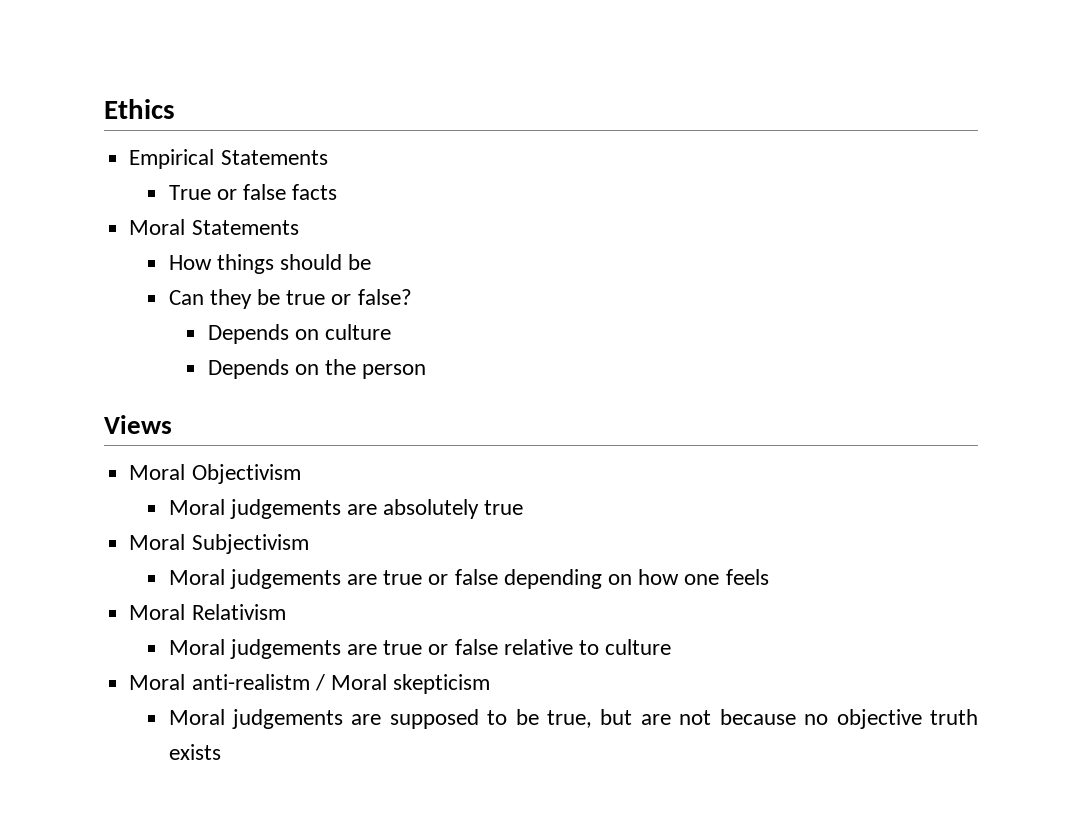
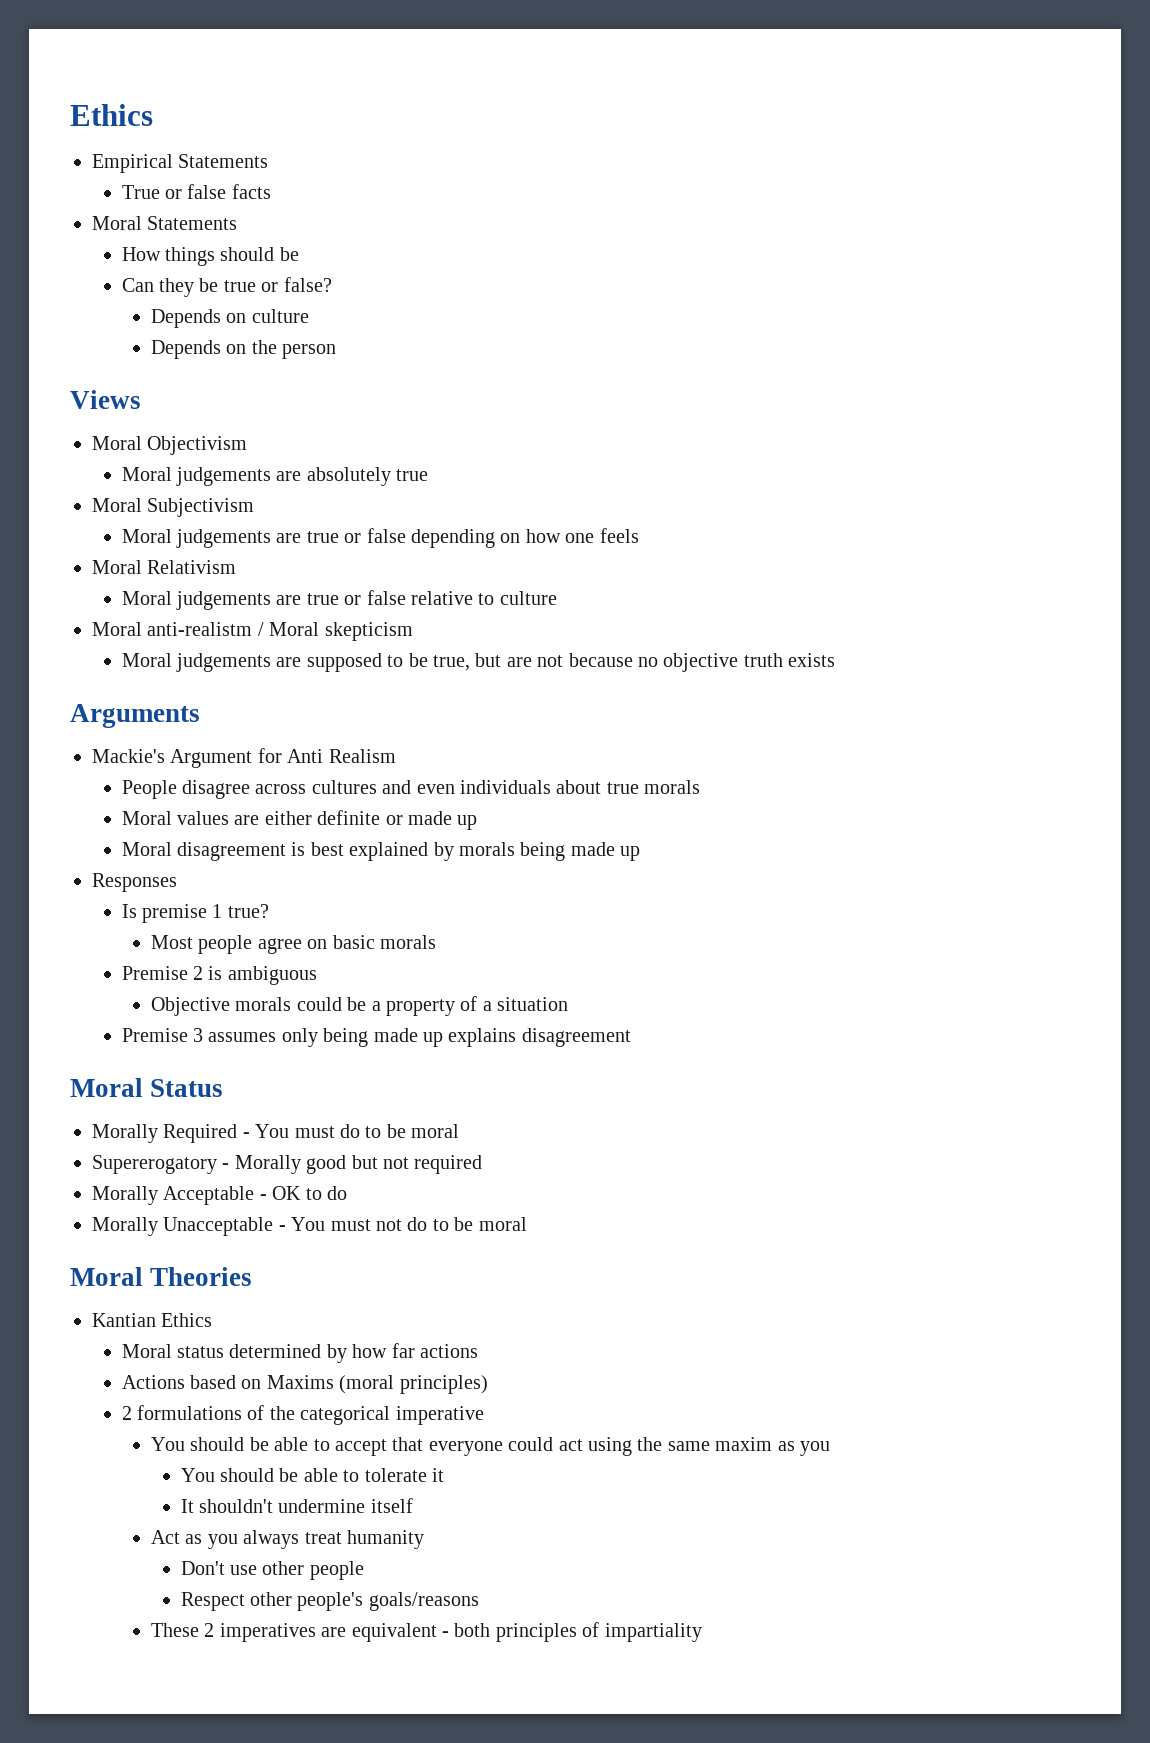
+ Arguments
+ Mackie's Argument for Anti Realism
+ People disagree across cultures and even individuals about true morals
+ Moral values are either definite or made up
+ Moral disagreement is best explained by morals being made up
+ Responses
+ Is premise 1 true?
+ Most people agree on basic morals
+ Premise 2 is ambiguous
+ Objective morals could be a property of a situation
+ Premise 3 assumes only being made up explains disagreement
+ Moral Status
+ Morally Required - You must do to be moral
+ Supererogatory - Morally good but not required
+ Morally Acceptable - OK to do
+ Morally Unacceptable - You must not do to be moral
+ Moral Theories
+ Kantian Ethics
+ Moral status determined by how far actions
+ Actions based on Maxims (moral principles)
+ 2 formulations of the categorical imperative
+ You should be able to accept that everyone could act using the same maxim as you
+ You should be able to tolerate it
+ It shouldn't undermine itself
+ Act as you always treat humanity
+ Don't use other people
+ Respect other people's goals/reasons
+ These 2 imperatives are equivalent - both principles of impartiality

